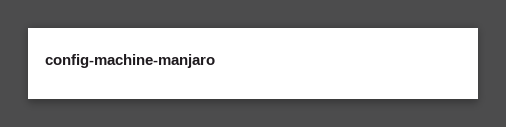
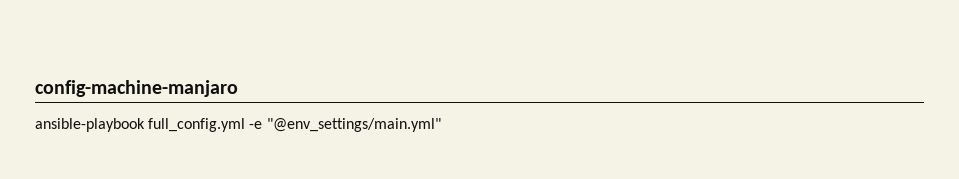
+ ansible-playbook full_config.yml -e "@env_settings/main.yml"

